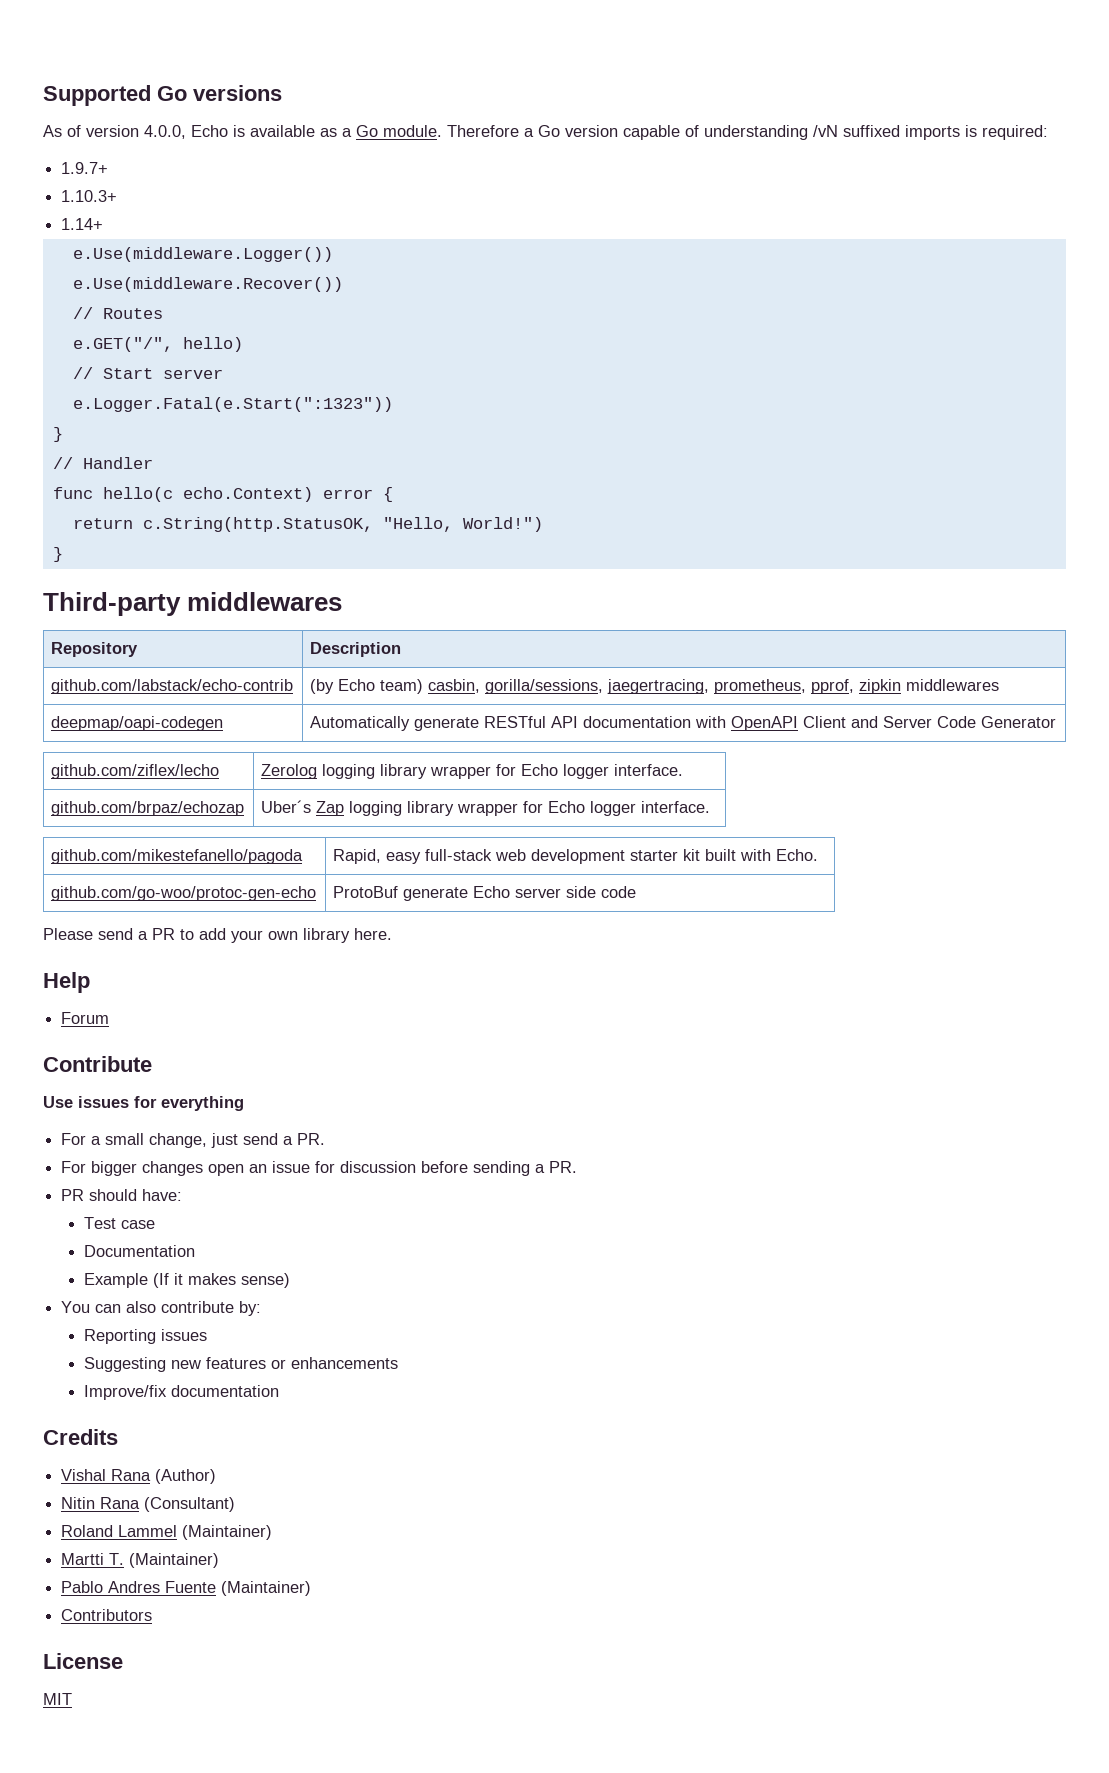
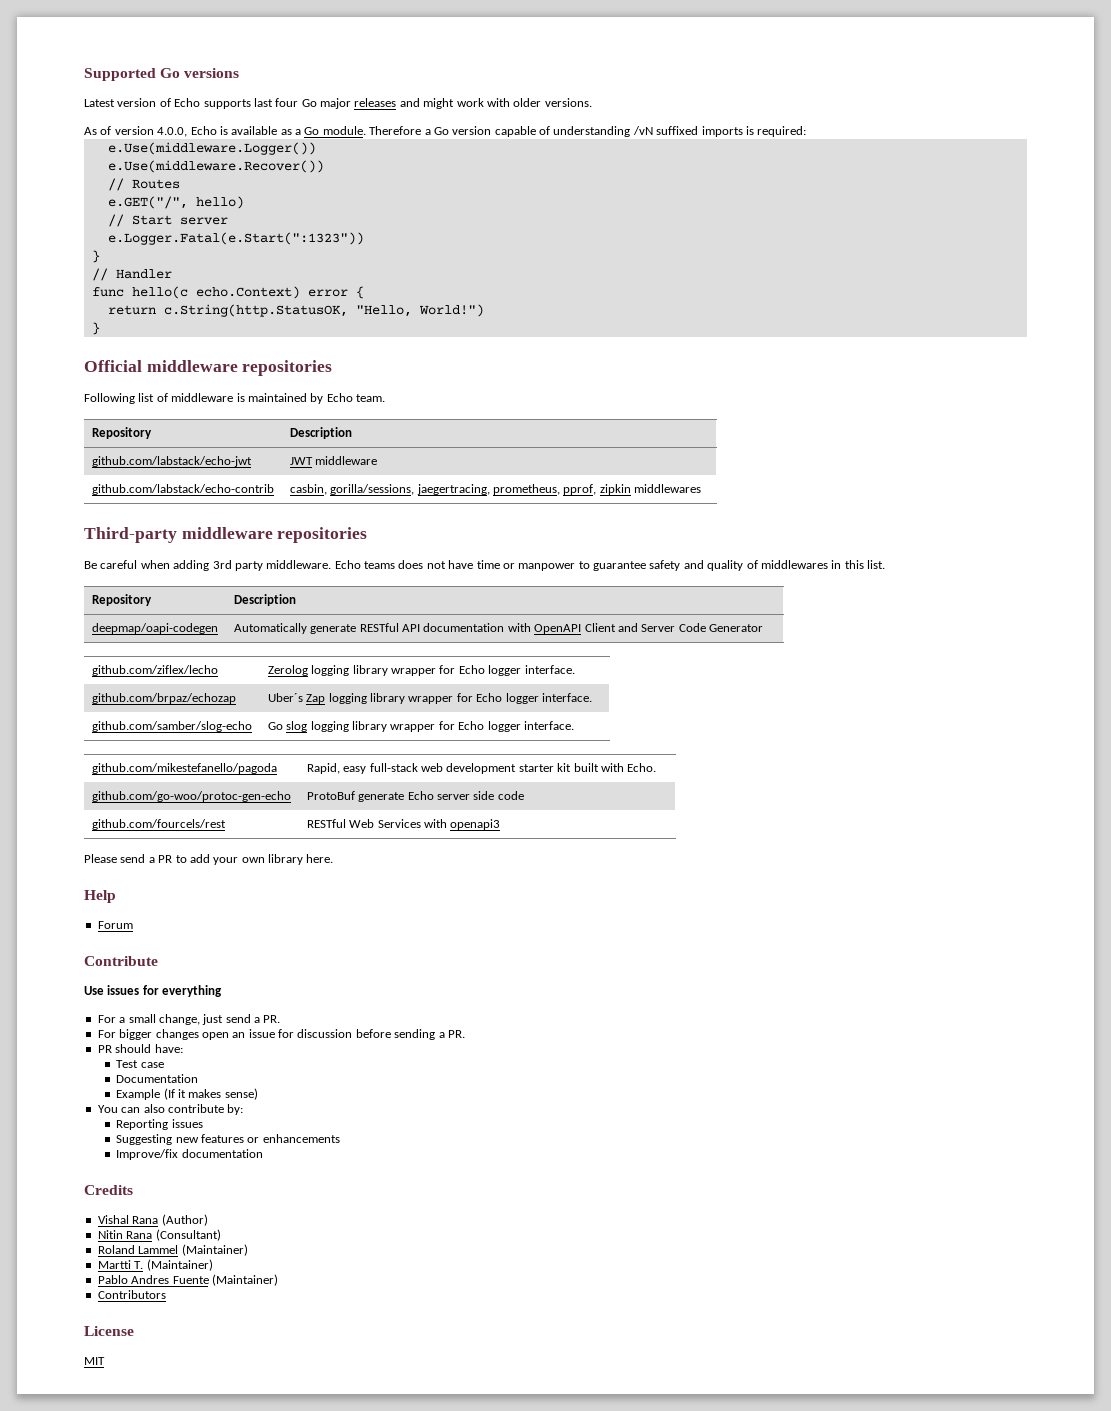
+ Latest version of Echo supports last four Go major releases and might work with older versions.
- 1.9.7+
- 1.10.3+
- 1.14+
- Third-party middlewares
+ Official middleware repositories
+ Following list of middleware is maintained by Echo team.
  Repository | Description
- github.com/labstack/echo-contrib | (by Echo team) casbin, gorilla/sessions, jaegertracing, prometheus, pprof, zipkin middlewares
+ github.com/labstack/echo-jwt | JWT middleware
+ github.com/labstack/echo-contrib | casbin, gorilla/sessions, jaegertracing, prometheus, pprof, zipkin middlewares
+ Third-party middleware repositories
+ Be careful when adding 3rd party middleware. Echo teams does not have time or manpower to guarantee safety and quality of middlewares in this list.
+ Repository | Description
+ github.com/samber/slog-echo | Go slog logging library wrapper for Echo logger interface.
+ github.com/fourcels/rest | RESTful Web Services with openapi3

